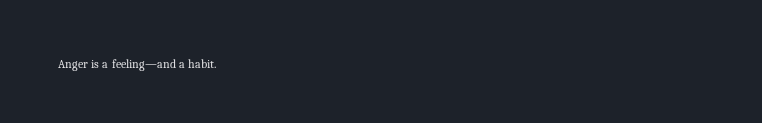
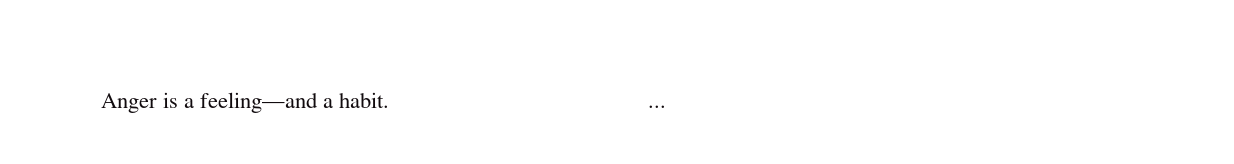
+ ...

